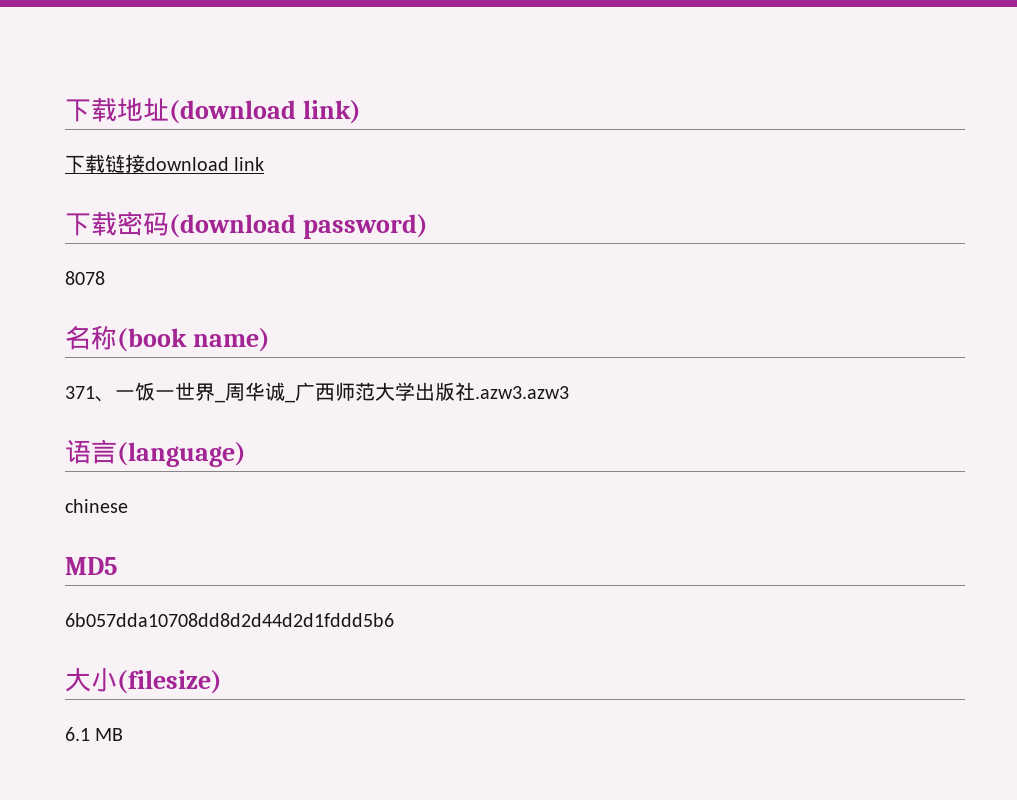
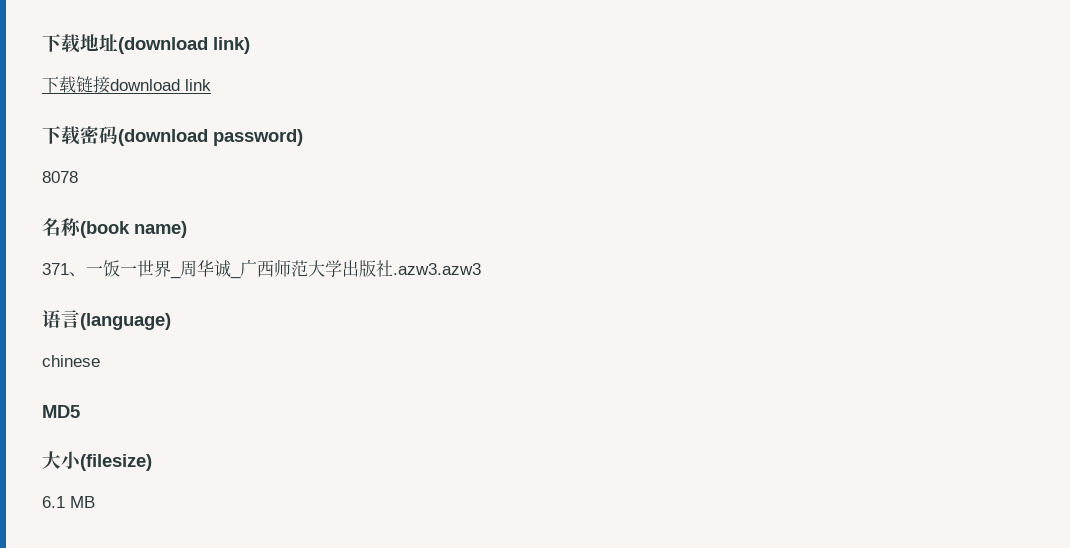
- 6b057dda10708dd8d2d44d2d1fddd5b6

